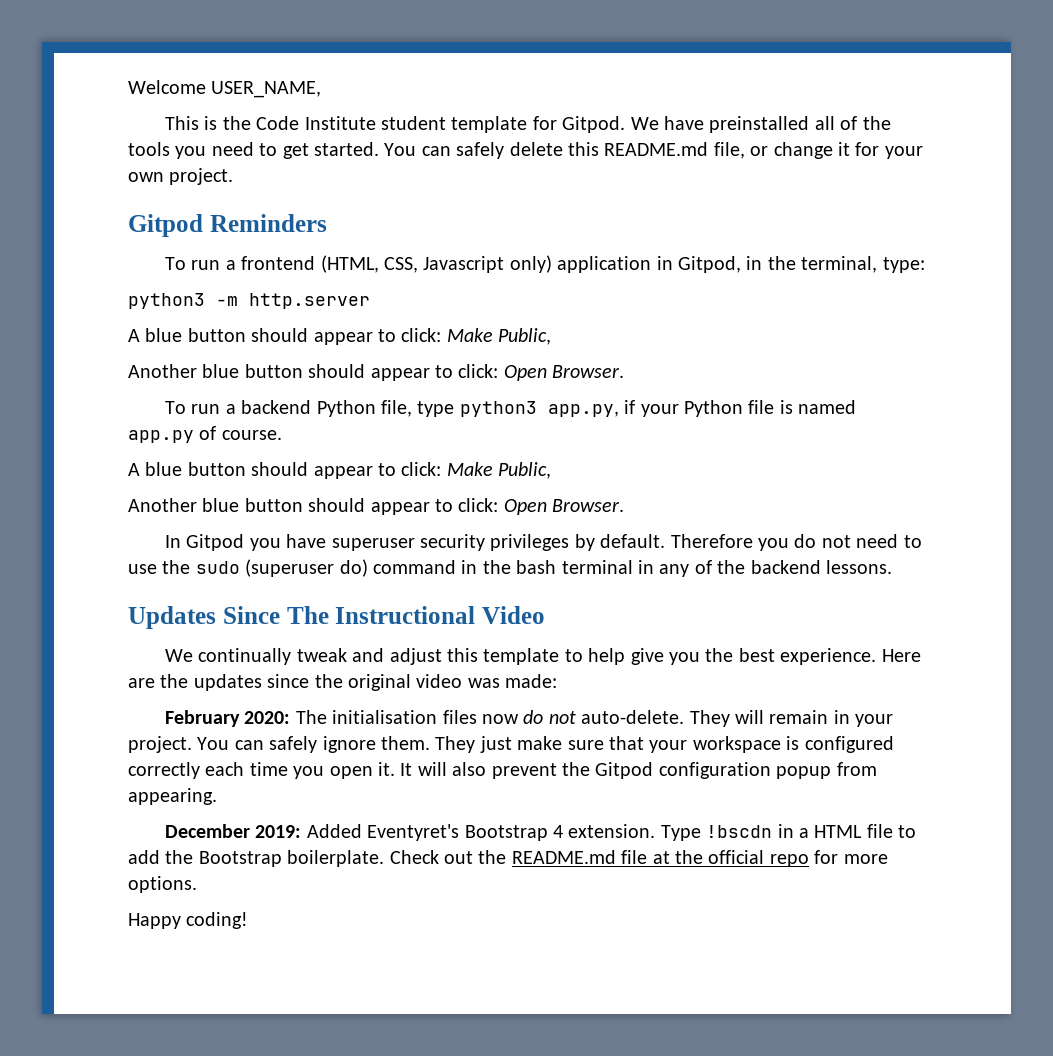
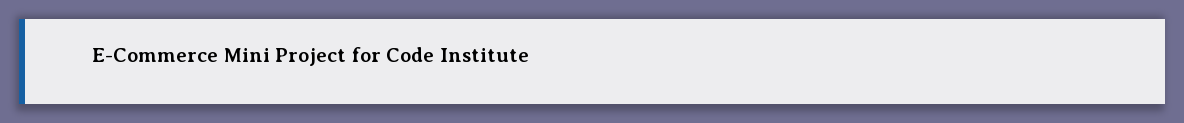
- Welcome USER_NAME,
- This is the Code Institute student template for Gitpod. We have preinstalled all of the tools you need to get started. You can safely delete this README.md file, or change it for your own project.
- Gitpod Reminders
- To run a frontend (HTML, CSS, Javascript only) application in Gitpod, in the terminal, type:
- python3 -m http.server
- A blue button should appear to click: Make Public,
- Another blue button should appear to click: Open Browser.
- To run a backend Python file, type python3 app.py, if your Python file is named app.py of course.
- A blue button should appear to click: Make Public,
- Another blue button should appear to click: Open Browser.
- In Gitpod you have superuser security privileges by default. Therefore you do not need to use the sudo (superuser do) command in the bash terminal in any of the backend lessons.
- Updates Since The Instructional Video
- We continually tweak and adjust this template to help give you the best experience. Here are the updates since the original video was made:
- February 2020: The initialisation files now do not auto-delete. They will remain in your project. You can safely ignore them. They just make sure that your workspace is configured correctly each time you open it. It will also prevent the Gitpod configuration popup from appearing.
- December 2019: Added Eventyret's Bootstrap 4 extension. Type !bscdn in a HTML file to add the Bootstrap boilerplate. Check out the README.md file at the official repo for more options.
- Happy coding!
+ E-Commerce Mini Project for Code Institute

